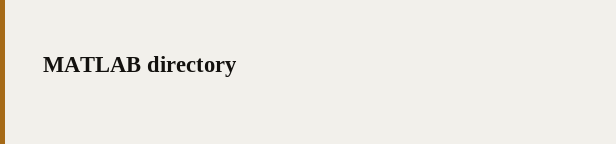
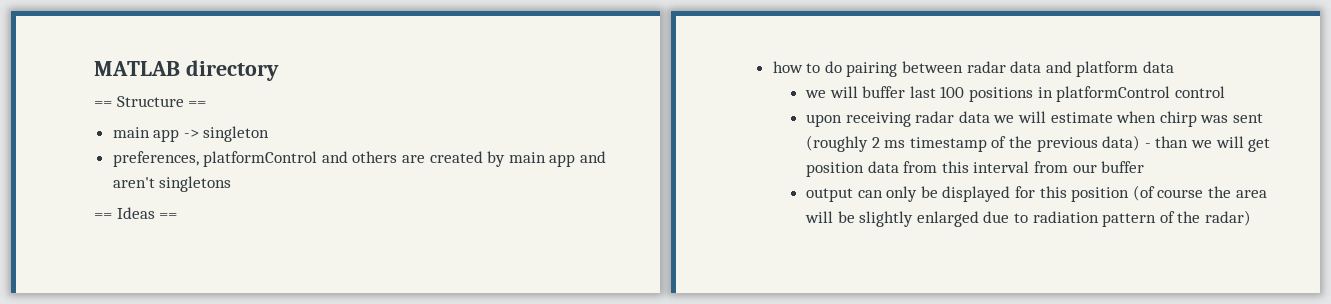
+ == Structure ==
+ main app -> singleton
+ preferences, platformControl and others are created by main app and aren't singletons
+ == Ideas ==
+ how to do pairing between radar data and platform data
+ we will buffer last 100 positions in platformControl control
+ upon receiving radar data we will estimate when chirp was sent (roughly 2 ms timestamp of the previous data) - than we will get position data from this interval from our buffer
+ output can only be displayed for this position (of course the area will be slightly enlarged due to radiation pattern of the radar)

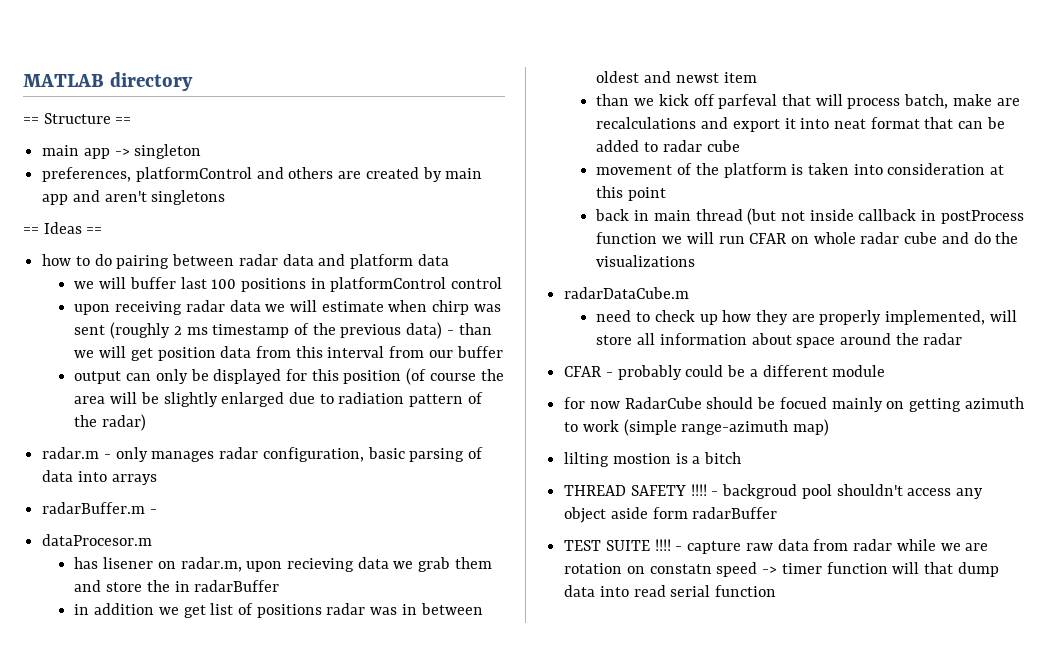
+ radar.m - only manages radar configuration, basic parsing of data into arrays
+ radarBuffer.m -
+ dataProcesor.m
+ has lisener on radar.m, upon recieving data we grab them and store the in radarBuffer
+ in addition we get list of positions radar was in between oldest and newst item
+ than we kick off parfeval that will process batch, make are recalculations and export it into neat format that can be added to radar cube
+ movement of the platform is taken into consideration at this point
+ back in main thread (but not inside callback in postProcess function we will run CFAR on whole radar cube and do the visualizations
+ radarDataCube.m
+ need to check up how they are properly implemented, will store all information about space around the radar
+ CFAR - probably could be a different module
+ for now RadarCube should be focued mainly on getting azimuth to work (simple range-azimuth map)
+ lilting mostion is a bitch
+ THREAD SAFETY !!!! - backgroud pool shouldn't access any object aside form radarBuffer
+ TEST SUITE !!!! - capture raw data from radar while we are rotation on constatn speed -> timer function will that dump data into read serial function

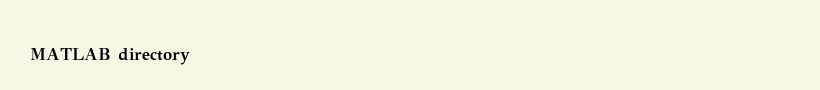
- == Structure ==
- main app -> singleton
- preferences, platformControl and others are created by main app and aren't singletons
- == Ideas ==
- how to do pairing between radar data and platform data
- we will buffer last 100 positions in platformControl control
- upon receiving radar data we will estimate when chirp was sent (roughly 2 ms timestamp of the previous data) - than we will get position data from this interval from our buffer
- output can only be displayed for this position (of course the area will be slightly enlarged due to radiation pattern of the radar)
- radar.m - only manages radar configuration, basic parsing of data into arrays
- radarBuffer.m -
- dataProcesor.m
- has lisener on radar.m, upon recieving data we grab them and store the in radarBuffer
- in addition we get list of positions radar was in between oldest and newst item
- than we kick off parfeval that will process batch, make are recalculations and export it into neat format that can be added to radar cube
- movement of the platform is taken into consideration at this point
- back in main thread (but not inside callback in postProcess function we will run CFAR on whole radar cube and do the visualizations
- radarDataCube.m
- need to check up how they are properly implemented, will store all information about space around the radar
- CFAR - probably could be a different module
- for now RadarCube should be focued mainly on getting azimuth to work (simple range-azimuth map)
- lilting mostion is a bitch
- THREAD SAFETY !!!! - backgroud pool shouldn't access any object aside form radarBuffer
- TEST SUITE !!!! - capture raw data from radar while we are rotation on constatn speed -> timer function will that dump data into read serial function

